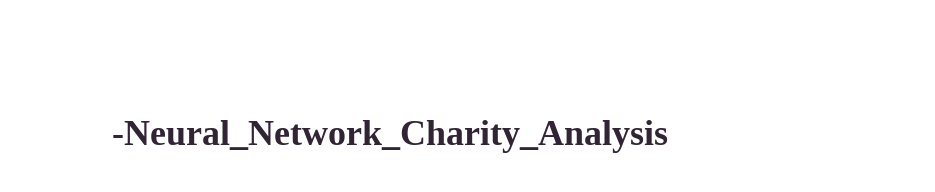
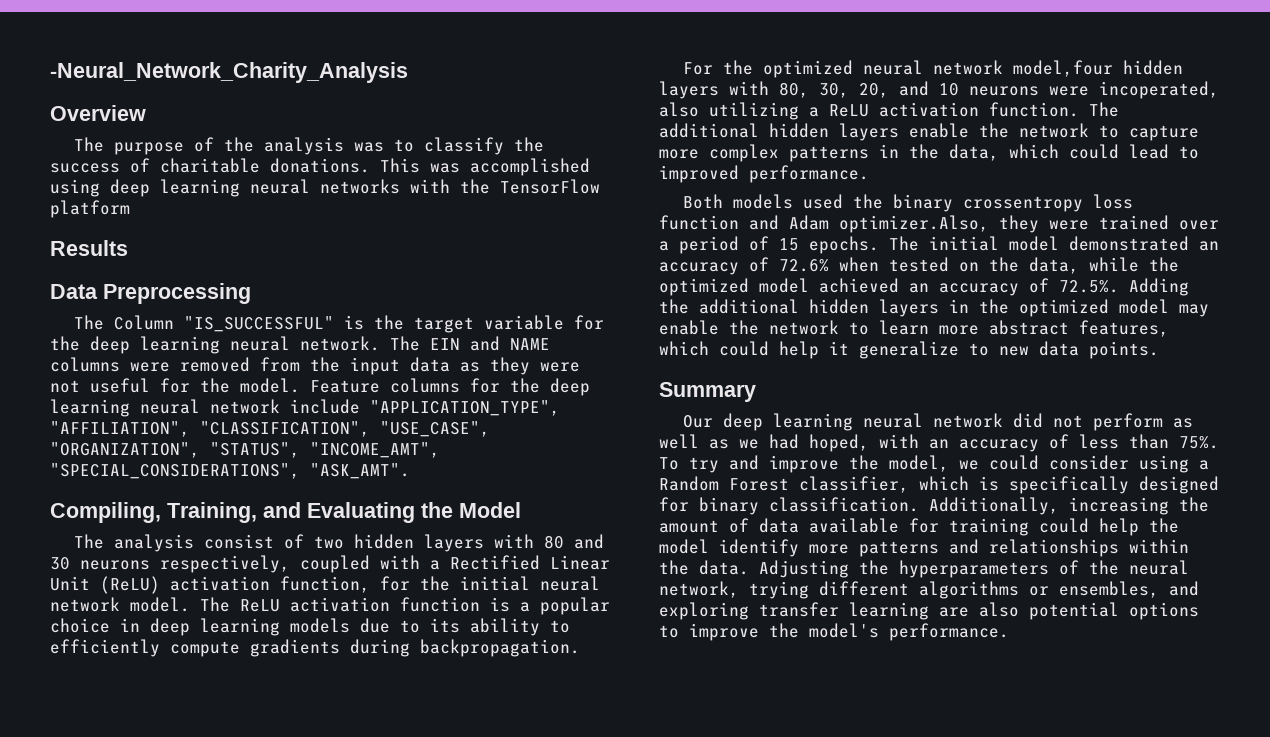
+ Overview
+ The purpose of the analysis was to classify the success of charitable donations. This was accomplished using deep learning neural networks with the TensorFlow platform
+ Results
+ Data Preprocessing
+ The Column "IS_SUCCESSFUL" is the target variable for the deep learning neural network. The EIN and NAME columns were removed from the input data as they were not useful for the model. Feature columns for the deep learning neural network include "APPLICATION_TYPE", "AFFILIATION", "CLASSIFICATION", "USE_CASE", "ORGANIZATION", "STATUS", "INCOME_AMT", "SPECIAL_CONSIDERATIONS", "ASK_AMT".
+ Compiling, Training, and Evaluating the Model
+ The analysis consist of two hidden layers with 80 and 30 neurons respectively, coupled with a Rectified Linear Unit (ReLU) activation function, for the initial neural network model. The ReLU activation function is a popular choice in deep learning models due to its ability to efficiently compute gradients during backpropagation.
+ For the optimized neural network model,four hidden layers with 80, 30, 20, and 10 neurons were incoperated, also utilizing a ReLU activation function. The additional hidden layers enable the network to capture more complex patterns in the data, which could lead to improved performance.
+ Both models used the binary crossentropy loss function and Adam optimizer.Also, they were trained over a period of 15 epochs. The initial model demonstrated an accuracy of 72.6% when tested on the data, while the optimized model achieved an accuracy of 72.5%. Adding the additional hidden layers in the optimized model may enable the network to learn more abstract features, which could help it generalize to new data points.
+ Summary
+ Our deep learning neural network did not perform as well as we had hoped, with an accuracy of less than 75%. To try and improve the model, we could consider using a Random Forest classifier, which is specifically designed for binary classification. Additionally, increasing the amount of data available for training could help the model identify more patterns and relationships within the data. Adjusting the hyperparameters of the neural network, trying different algorithms or ensembles, and exploring transfer learning are also potential options to improve the model's performance.

